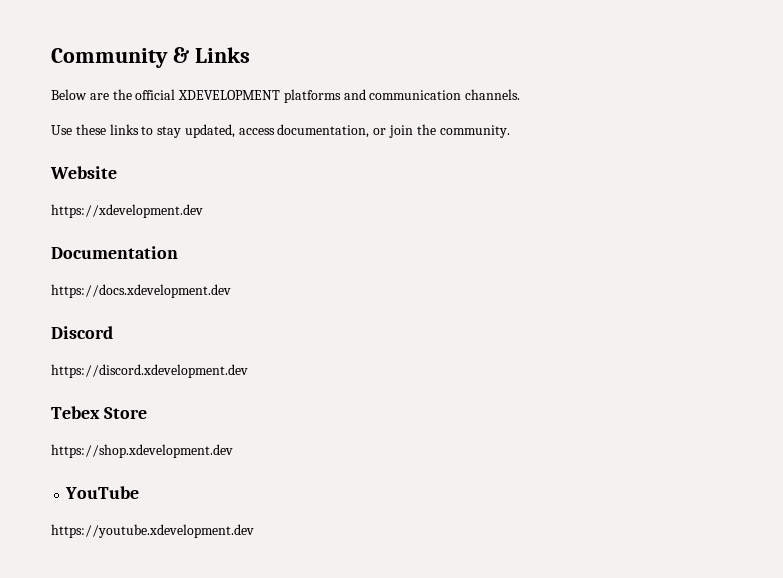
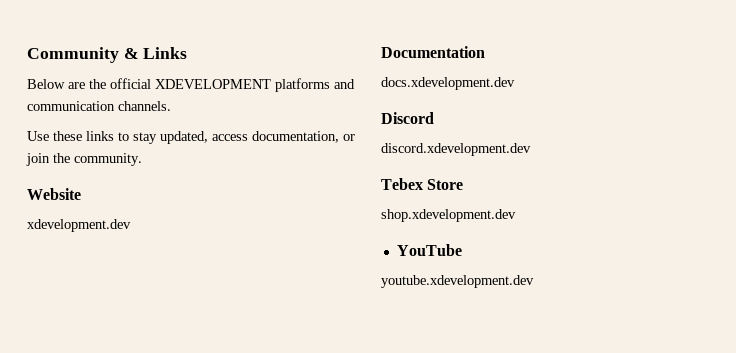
- https://xdevelopment.dev
+ xdevelopment.dev
- https://docs.xdevelopment.dev
+ docs.xdevelopment.dev
- https://discord.xdevelopment.dev
+ discord.xdevelopment.dev
- https://shop.xdevelopment.dev
+ shop.xdevelopment.dev
- https://youtube.xdevelopment.dev
+ youtube.xdevelopment.dev

